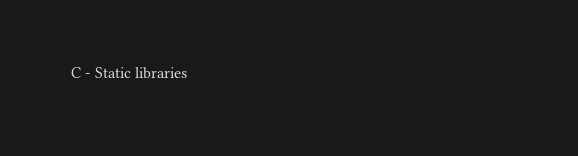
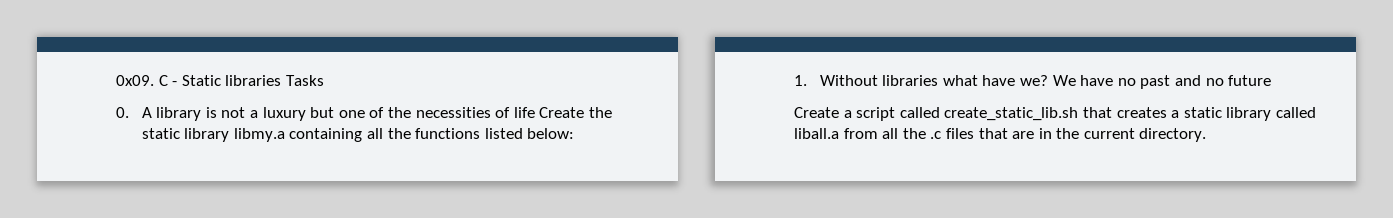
+ 0x09.
- C - Static libraries
+ C - Static libraries Tasks
+ 0. A library is not a luxury but one of the necessities of life Create the static library libmy.a containing all the functions listed below:
+ 1. Without libraries what have we? We have no past and no future
+ Create a script called create_static_lib.sh that creates a static library called liball.a from all the .c files that are in the current directory.

